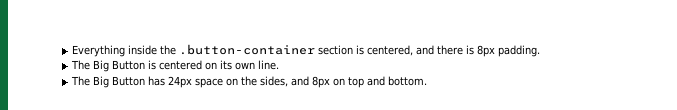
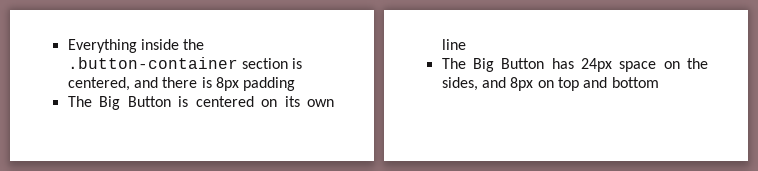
- Everything inside the .button-container section is centered, and there is 8px padding.
+ Everything inside the .button-container section is centered, and there is 8px padding
- The Big Button is centered on its own line.
+ The Big Button is centered on its own line
- The Big Button has 24px space on the sides, and 8px on top and bottom.
+ The Big Button has 24px space on the sides, and 8px on top and bottom

